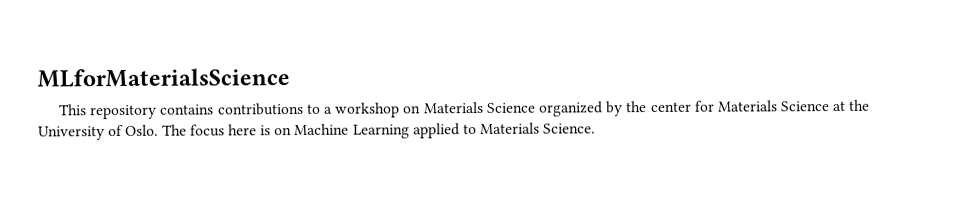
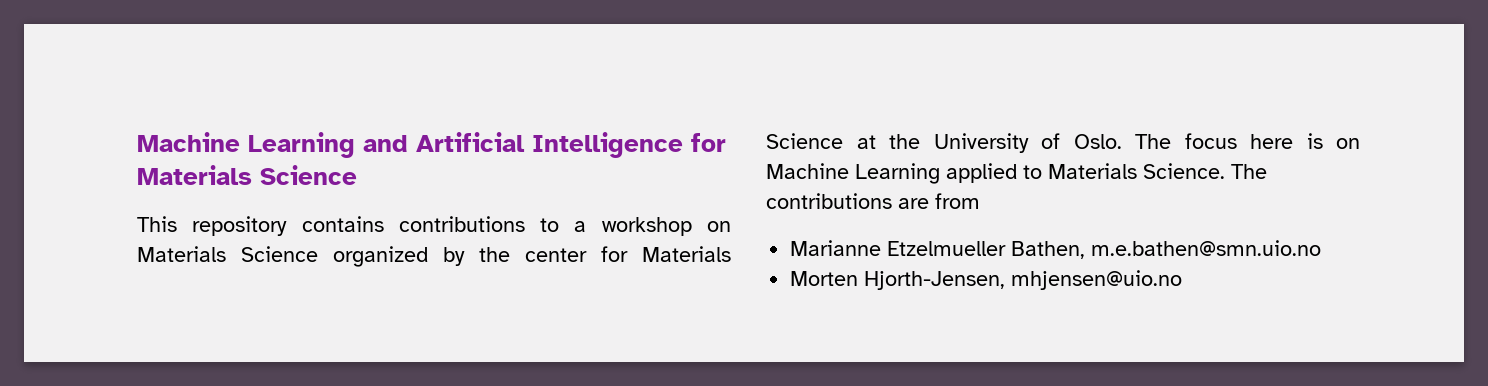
- MLforMaterialsScience
+ Machine Learning and Artificial Intelligence for Materials Science
+ The contributions are from
+ Marianne Etzelmueller Bathen, m.e.bathen@smn.uio.no
+ Morten Hjorth-Jensen, mhjensen@uio.no

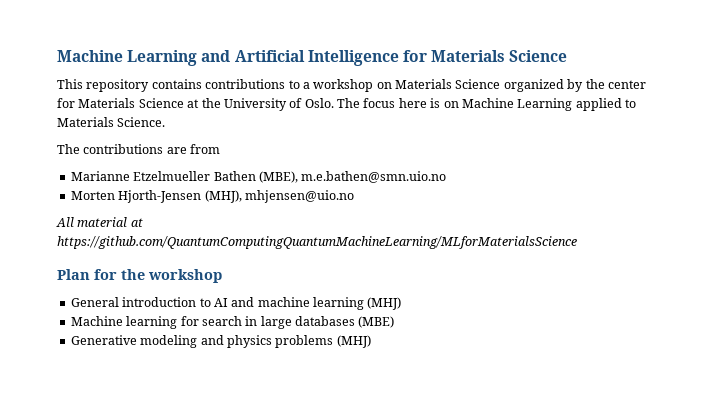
- The focus here is on Machine Learning applied to Materials Science. The contributions are from
+ The focus here is on Machine Learning applied to Materials Science.
+ The contributions are from
- Marianne Etzelmueller Bathen, m.e.bathen@smn.uio.no
+ Marianne Etzelmueller Bathen (MBE), m.e.bathen@smn.uio.no
- Morten Hjorth-Jensen, mhjensen@uio.no
+ Morten Hjorth-Jensen (MHJ), mhjensen@uio.no
+ All material at https://github.com/QuantumComputingQuantumMachineLearning/MLforMaterialsScience
+ Plan for the workshop
+ General introduction to AI and machine learning (MHJ)
+ Machine learning for search in large databases (MBE)
+ Generative modeling and physics problems (MHJ)

